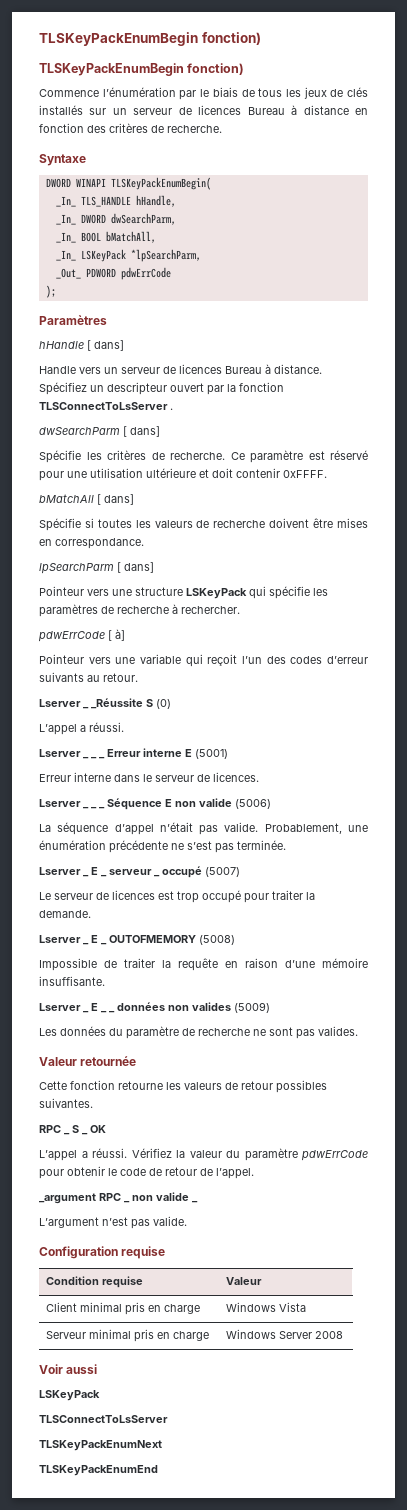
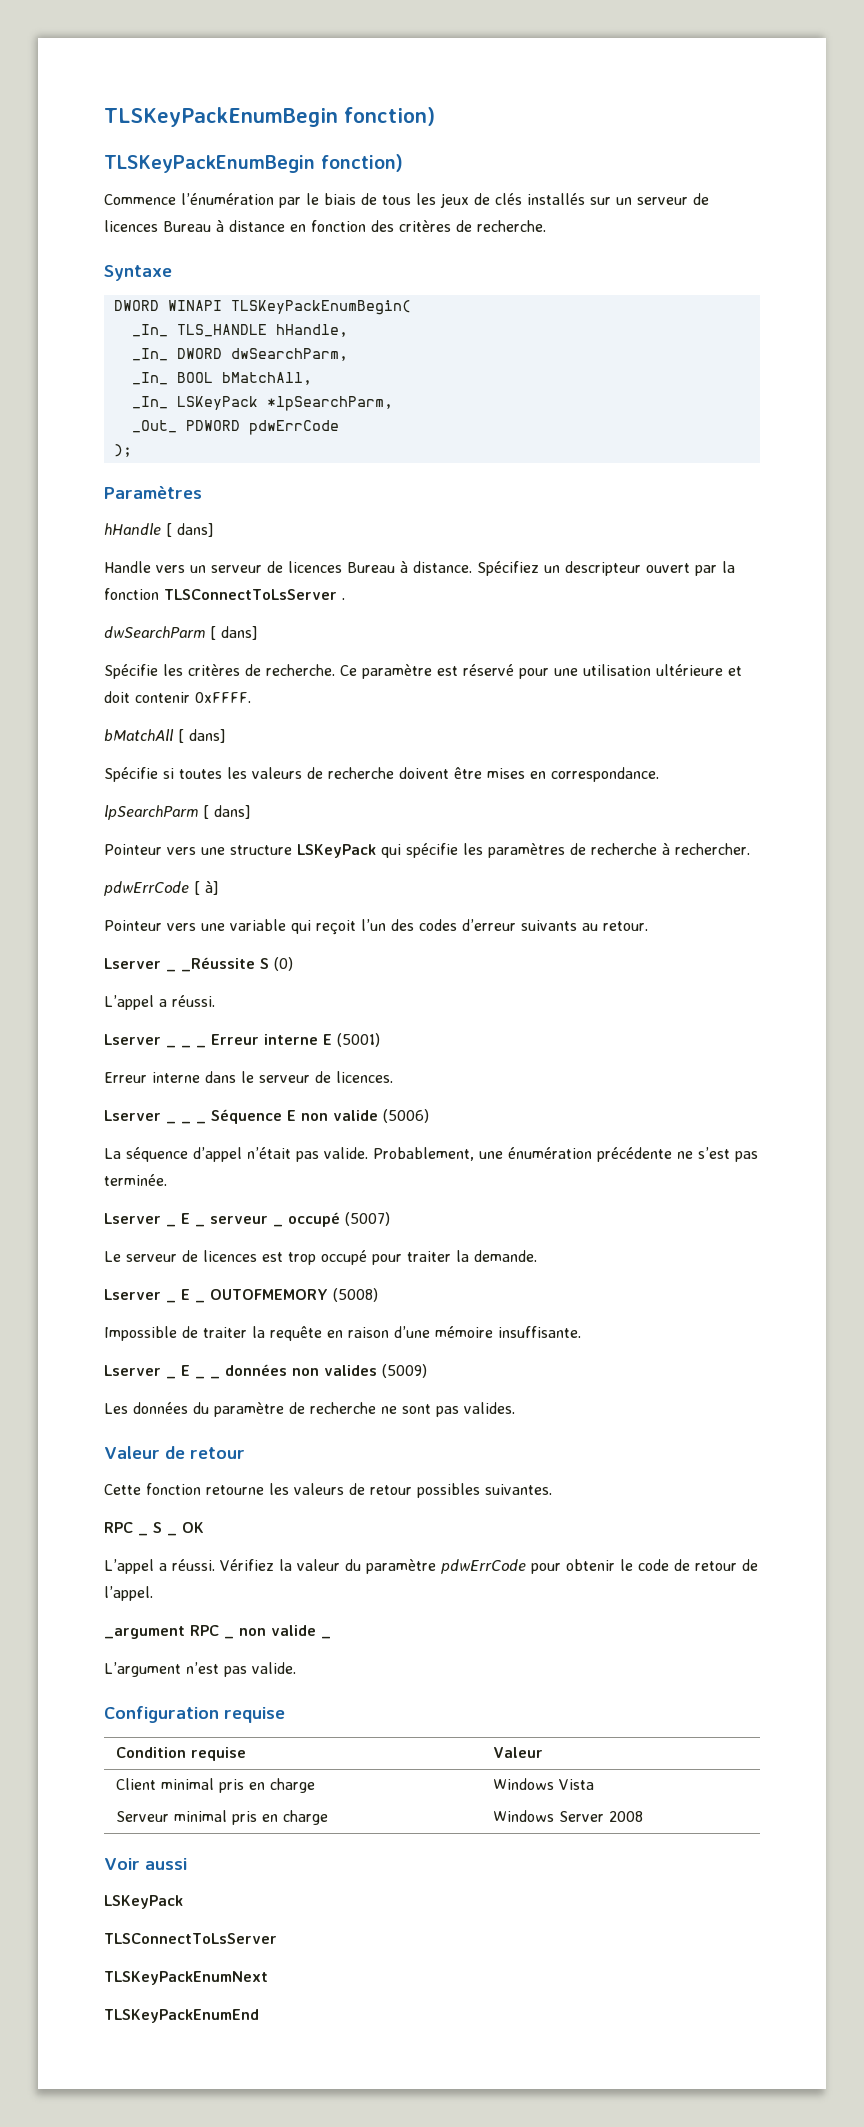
- Valeur retournée
+ Valeur de retour

